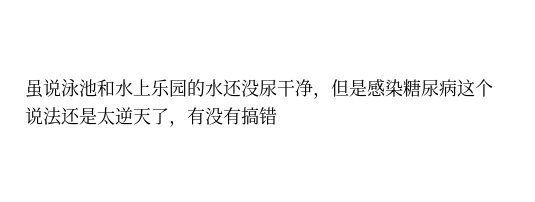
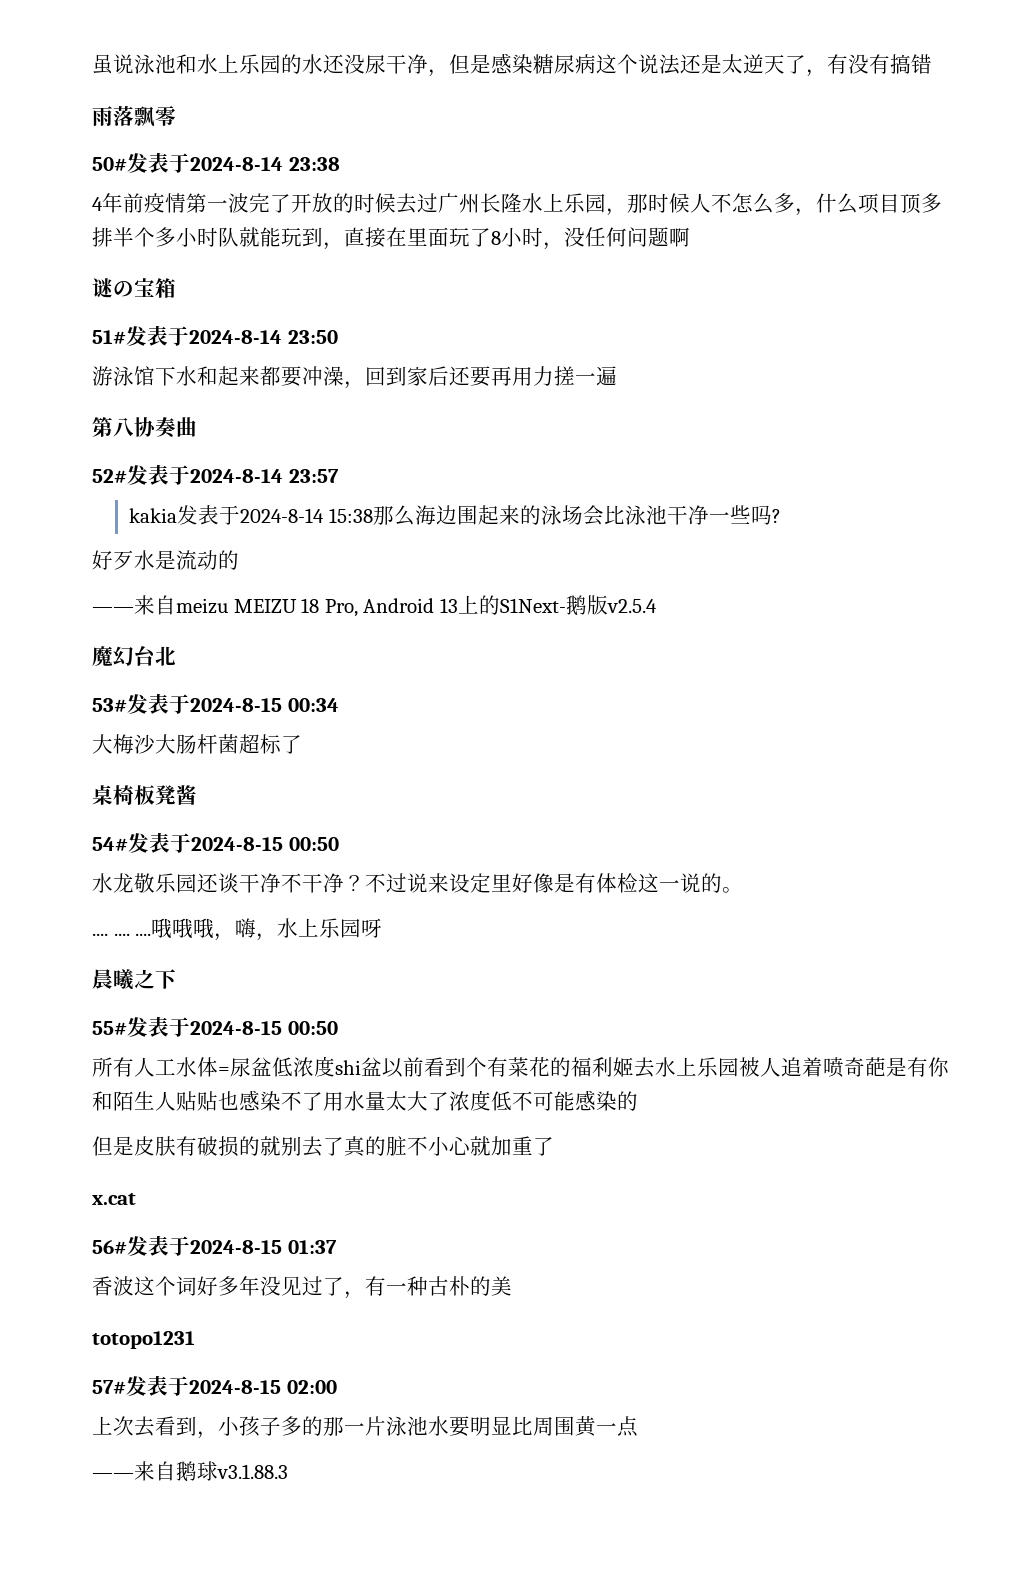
+ 雨落飘零
+ 50#发表于2024-8-14 23:38
+ 4年前疫情第一波完了开放的时候去过广州长隆水上乐园，那时候人不怎么多，什么项目顶多排半个多小时队就能玩到，直接在里面玩了8小时，没任何问题啊
+ 谜の宝箱
+ 51#发表于2024-8-14 23:50
+ 游泳馆下水和起来都要冲澡，回到家后还要再用力搓一遍
+ 第八协奏曲
+ 52#发表于2024-8-14 23:57
+ kakia发表于2024-8-14 15:38那么海边围起来的泳场会比泳池干净一些吗?
+ 好歹水是流动的
+ ——来自meizu MEIZU 18 Pro, Android 13上的S1Next-鹅版v2.5.4
+ 魔幻台北
+ 53#发表于2024-8-15 00:34
+ 大梅沙大肠杆菌超标了
+ 桌椅板凳酱
+ 54#发表于2024-8-15 00:50
+ 水龙敬乐园还谈干净不干净？不过说来设定里好像是有体检这一说的。
+ .... .... ....哦哦哦，嗨，水上乐园呀
+ 晨曦之下
+ 55#发表于2024-8-15 00:50
+ 所有人工水体=尿盆低浓度shi盆以前看到个有菜花的福利姬去水上乐园被人追着喷奇葩是有你和陌生人贴贴也感染不了用水量太大了浓度低不可能感染的
+ 但是皮肤有破损的就别去了真的脏不小心就加重了
+ x.cat
+ 56#发表于2024-8-15 01:37
+ 香波这个词好多年没见过了，有一种古朴的美
+ totopo1231
+ 57#发表于2024-8-15 02:00
+ 上次去看到，小孩子多的那一片泳池水要明显比周围黄一点
+ ——来自鹅球v3.1.88.3

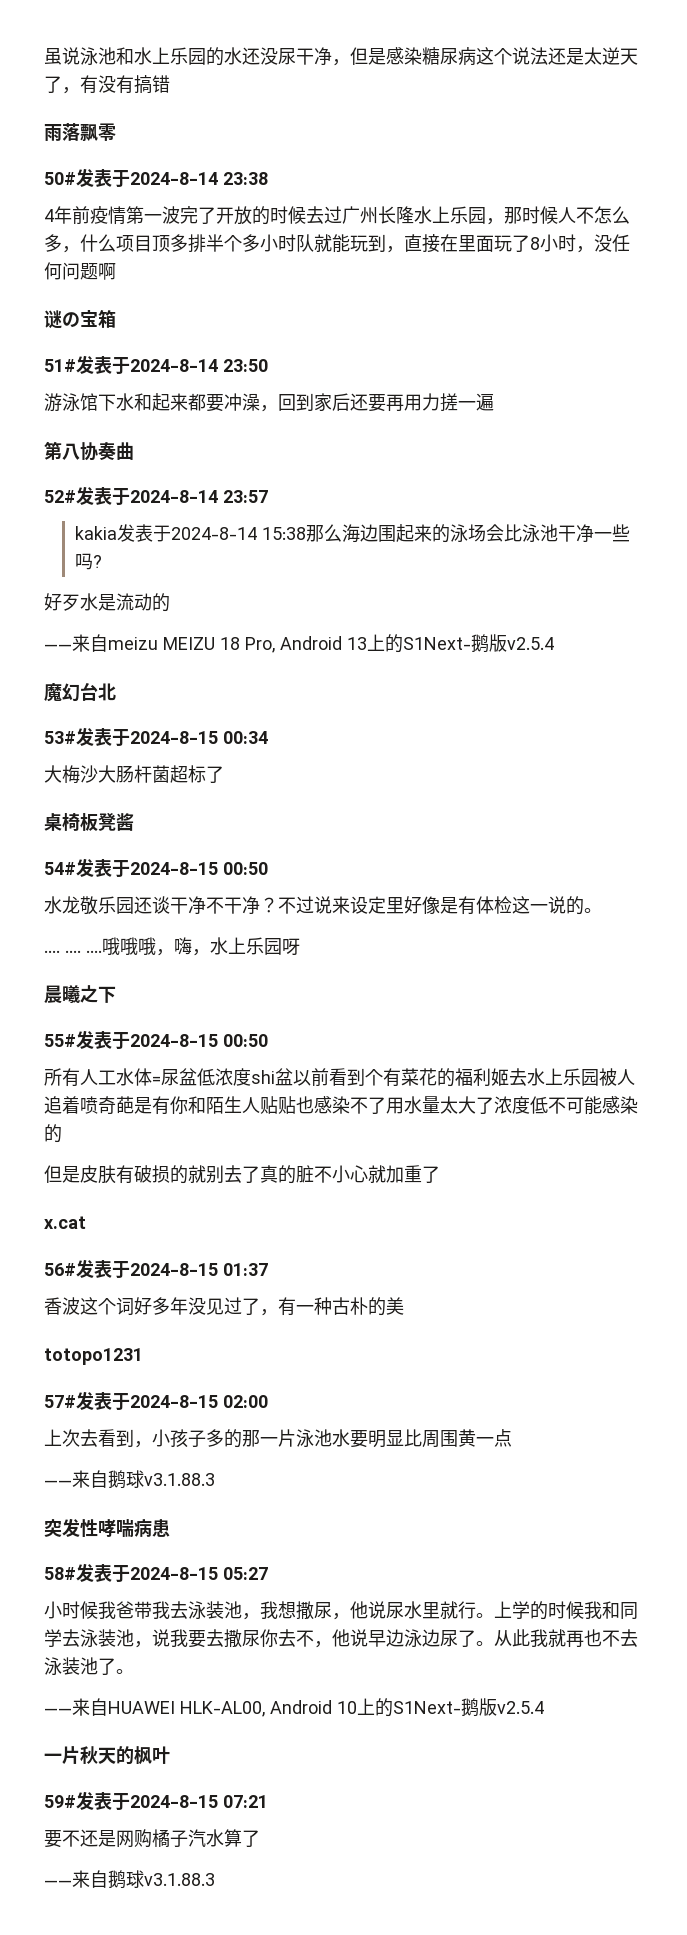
+ 突发性哮喘病患
+ 58#发表于2024-8-15 05:27
+ 小时候我爸带我去泳装池，我想撒尿，他说尿水里就行。上学的时候我和同学去泳装池，说我要去撒尿你去不，他说早边泳边尿了。从此我就再也不去泳装池了。
+ ——来自HUAWEI HLK-AL00, Android 10上的S1Next-鹅版v2.5.4
+ 一片秋天的枫叶
+ 59#发表于2024-8-15 07:21
+ 要不还是网购橘子汽水算了
+ ——来自鹅球v3.1.88.3

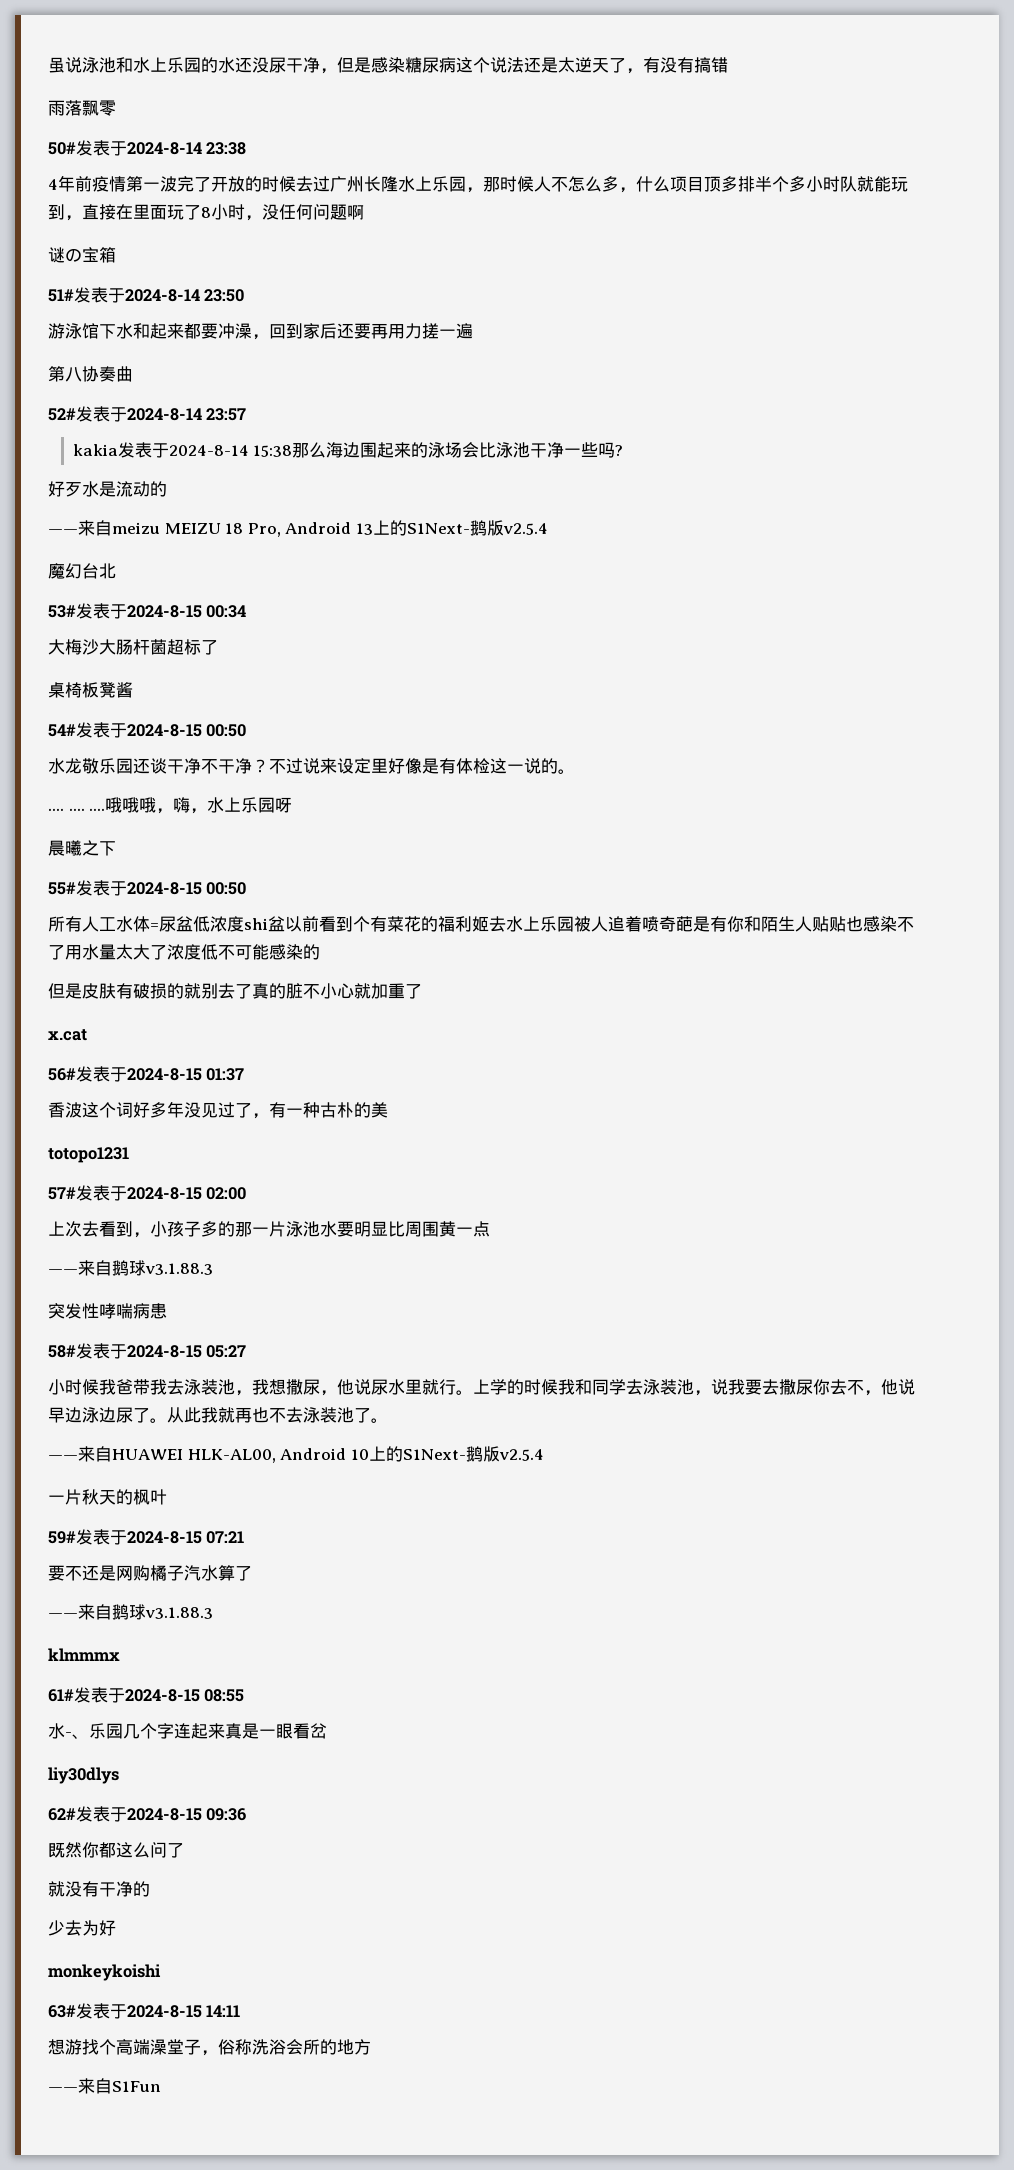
+ klmmmx
+ 61#发表于2024-8-15 08:55
+ 水-、乐园几个字连起来真是一眼看岔
+ liy30dlys
+ 62#发表于2024-8-15 09:36
+ 既然你都这么问了
+ 就没有干净的
+ 少去为好
+ monkeykoishi
+ 63#发表于2024-8-15 14:11
+ 想游找个高端澡堂子，俗称洗浴会所的地方
+ ——来自S1Fun

